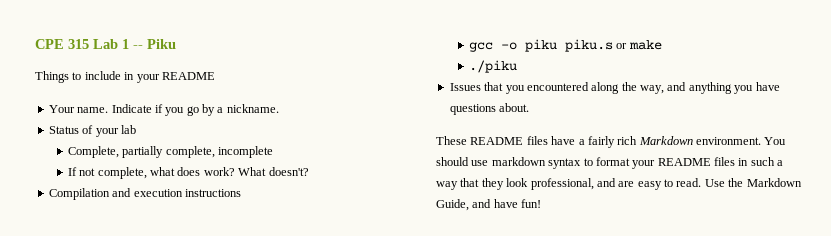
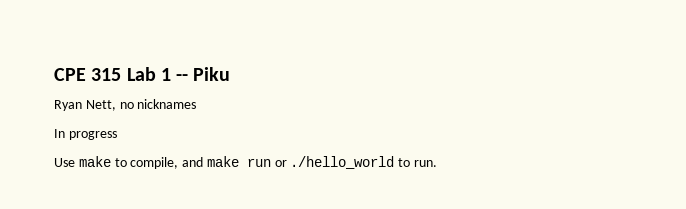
- Things to include in your README
- Your name. Indicate if you go by a nickname.
- Status of your lab
- Complete, partially complete, incomplete
- If not complete, what does work? What doesn't?
- Compilation and execution instructions
- gcc -o piku piku.s or make
- ./piku
- Issues that you encountered along the way, and anything you have questions about.
- These README files have a fairly rich Markdown environment. You should use markdown syntax to format your README files in such a way that they look professional, and are easy to read. Use the Markdown Guide, and have fun!
+ Ryan Nett, no nicknames
+ In progress
+ Use make to compile, and make run or ./hello_world to run.

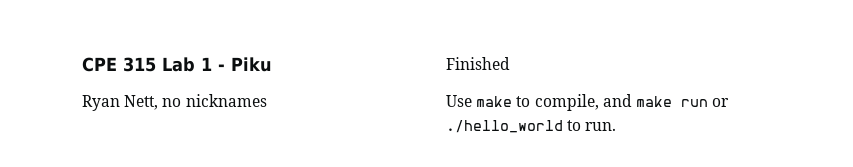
- CPE 315 Lab 1 -- Piku
+ CPE 315 Lab 1 - Piku
- In progress
+ Finished

